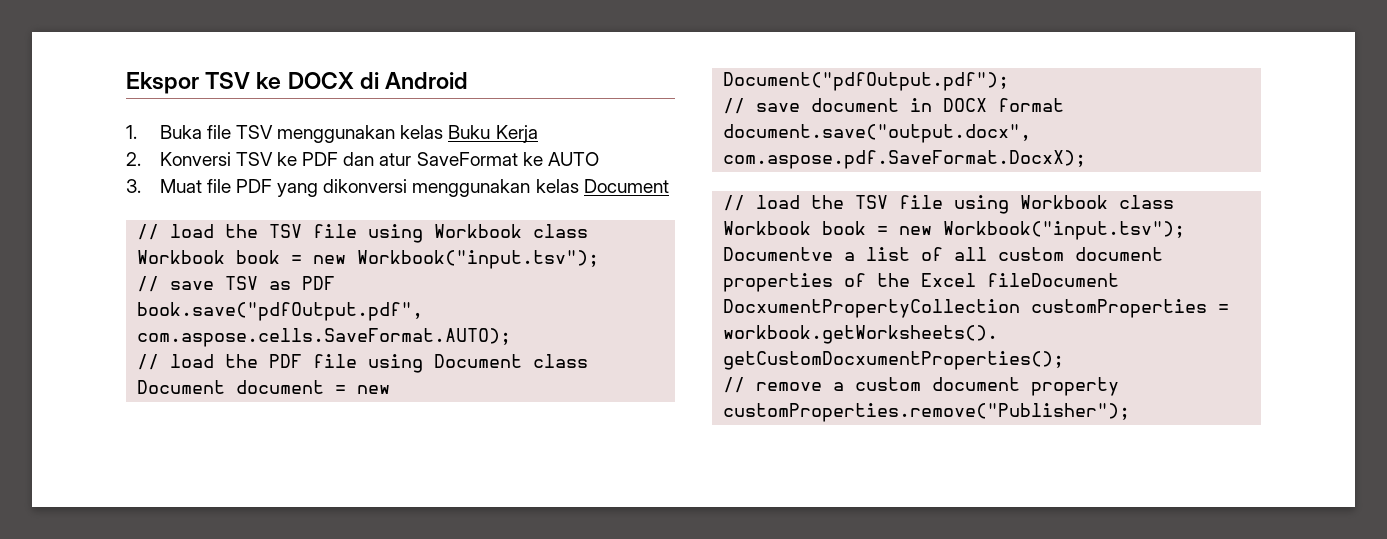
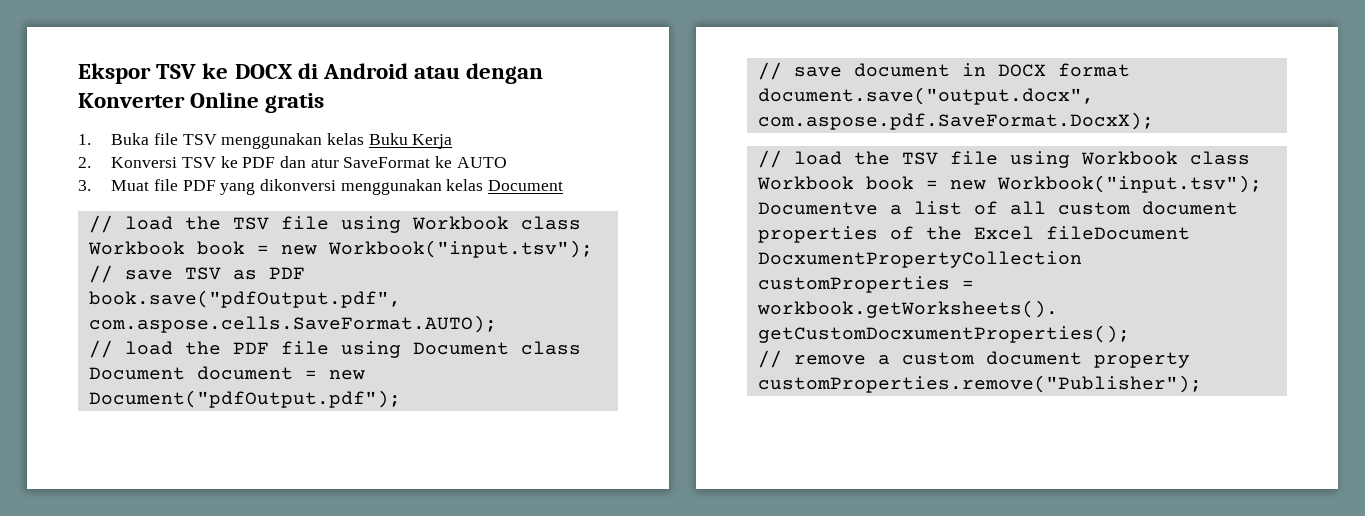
- Ekspor TSV ke DOCX di Android
+ Ekspor TSV ke DOCX di Android atau dengan Konverter Online gratis

